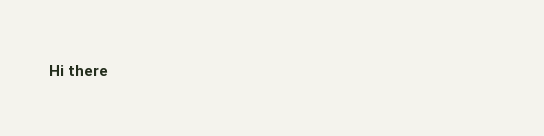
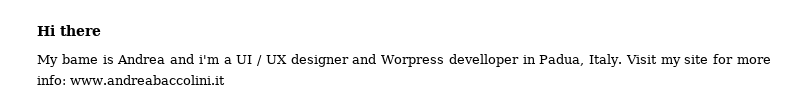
+ My bame is Andrea and i'm a UI / UX designer and Worpress develloper in Padua, Italy. Visit my site for more info: www.andreabaccolini.it

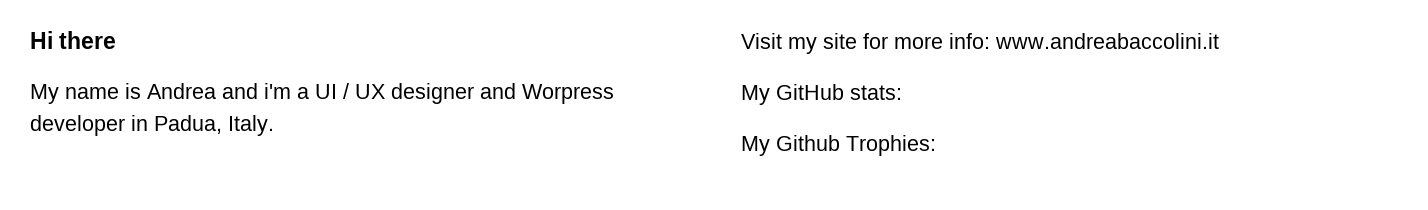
- My bame is Andrea and i'm a UI / UX designer and Worpress develloper in Padua, Italy. Visit my site for more info: www.andreabaccolini.it
+ My name is Andrea and i'm a UI / UX designer and Worpress developer in Padua, Italy.
+ Visit my site for more info: www.andreabaccolini.it
+ My GitHub stats:
+ My Github Trophies:

